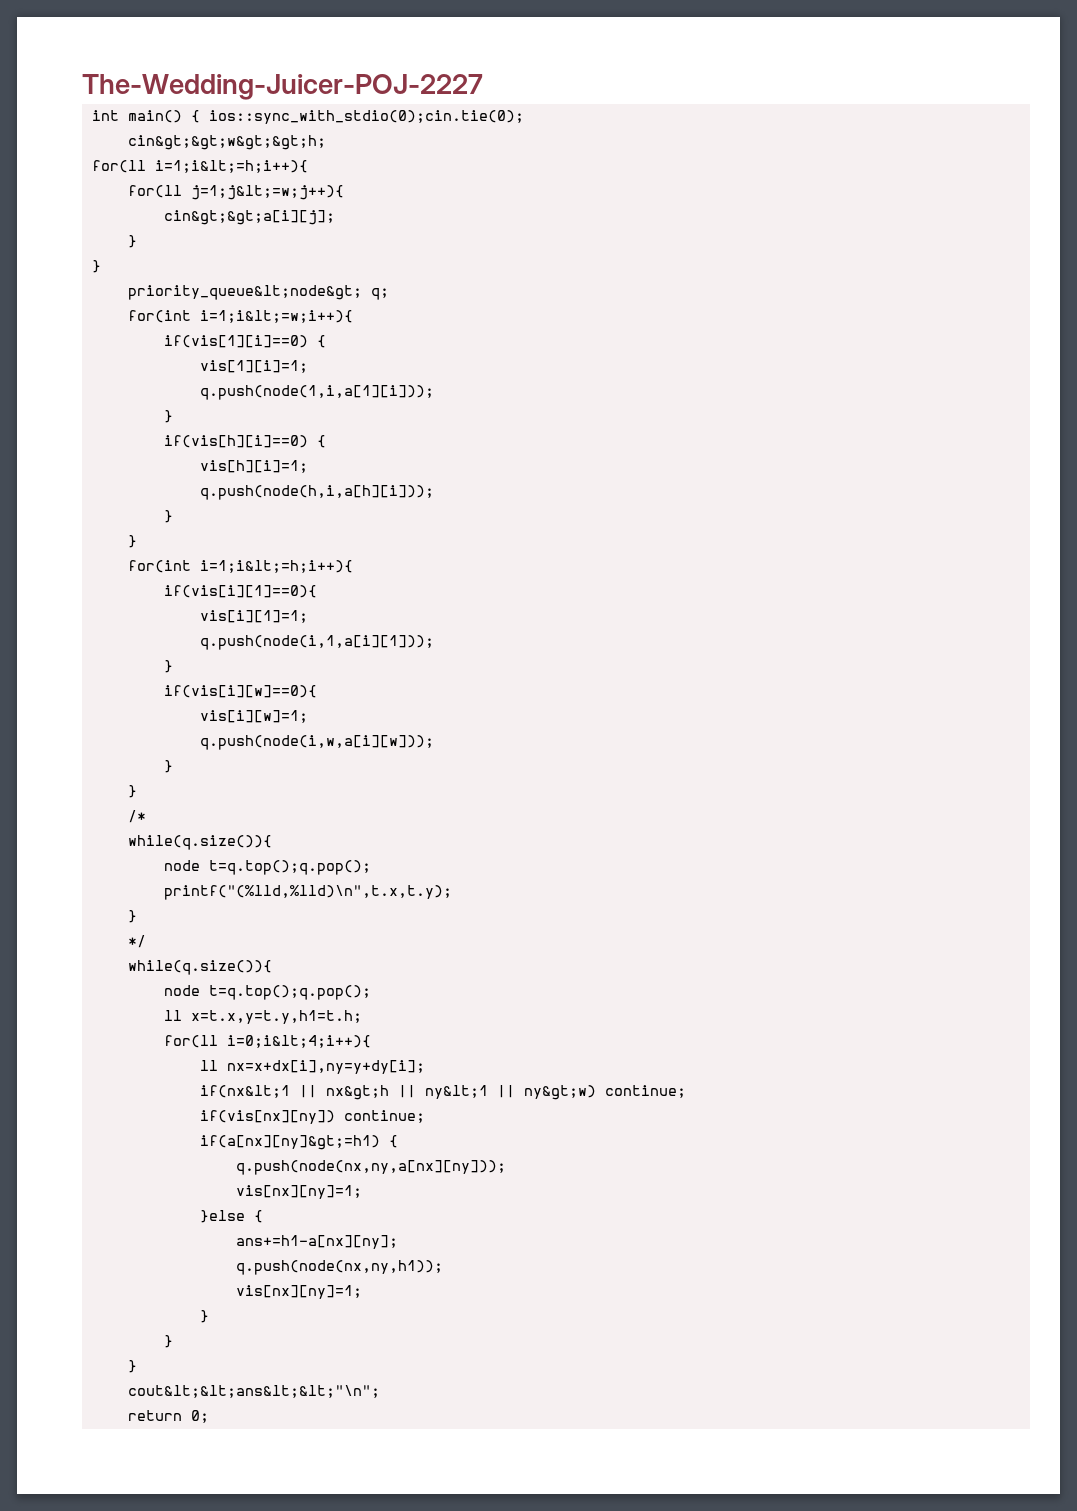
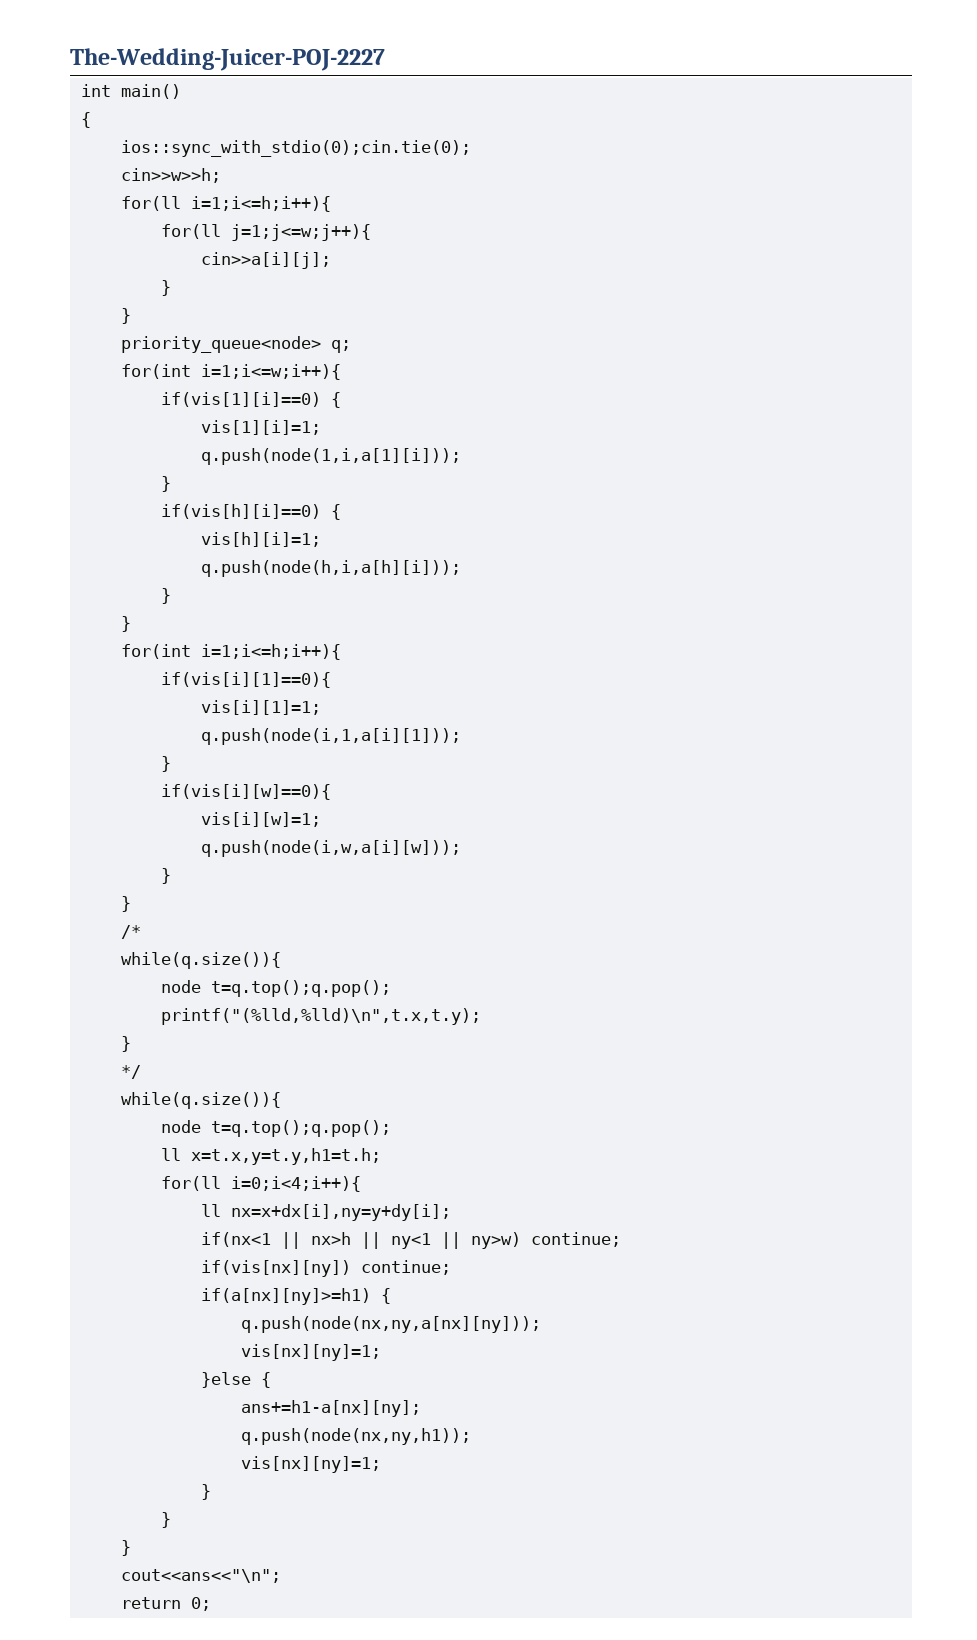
- int main() { ios::sync_with_stdio(0);cin.tie(0);
+ int main()
+ {
+ ios::sync_with_stdio(0);cin.tie(0);
- cin&gt;&gt;w&gt;&gt;h;
- for(ll i=1;i&lt;=h;i++){
- for(ll j=1;j&lt;=w;j++){
- cin&gt;&gt;a[i][j];
+ cin>>w>>h;
+ for(ll i=1;i<=h;i++){
+ for(ll j=1;j<=w;j++){
+ cin>>a[i][j];
  }
  }
- priority_queue&lt;node&gt; q;
+ priority_queue<node> q;
- for(int i=1;i&lt;=w;i++){
+ for(int i=1;i<=w;i++){
- for(int i=1;i&lt;=h;i++){
+ for(int i=1;i<=h;i++){
- for(ll i=0;i&lt;4;i++){
+ for(ll i=0;i<4;i++){
- if(nx&lt;1 || nx&gt;h || ny&lt;1 || ny&gt;w) continue;
+ if(nx<1 || nx>h || ny<1 || ny>w) continue;
- if(a[nx][ny]&gt;=h1) {
+ if(a[nx][ny]>=h1) {
- cout&lt;&lt;ans&lt;&lt;"\n";
+ cout<<ans<<"\n";

